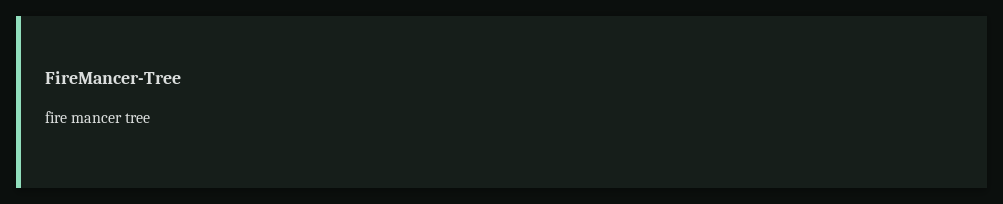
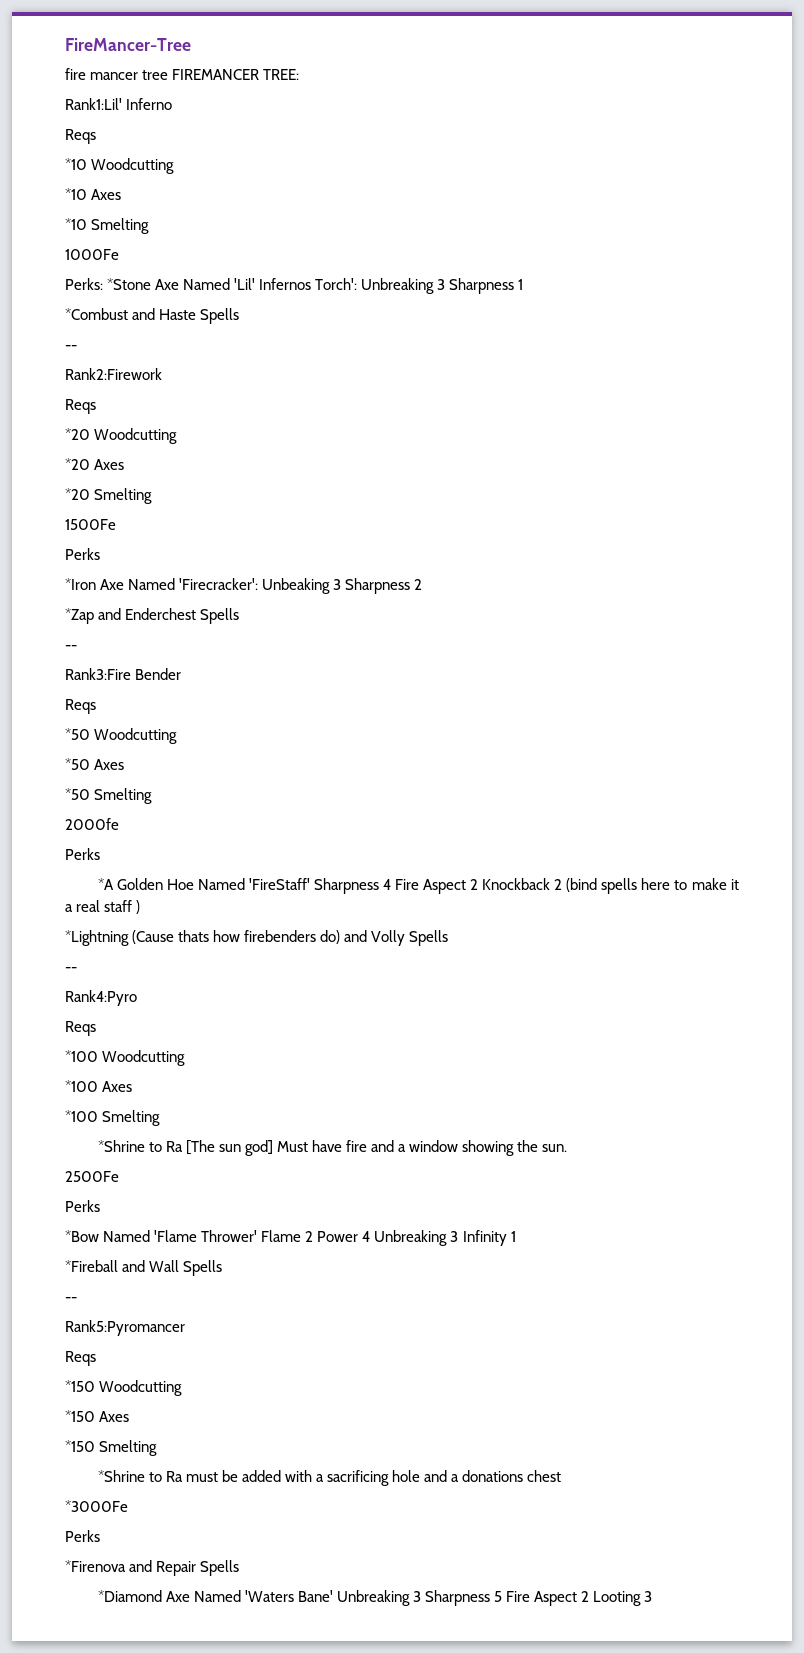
- fire mancer tree
+ fire mancer tree FIREMANCER TREE:
+ Rank1:Lil' Inferno
+ Reqs
+ *10 Woodcutting
+ *10 Axes
+ *10 Smelting
+ 1000Fe
+ Perks: *Stone Axe Named 'Lil' Infernos Torch': Unbreaking 3 Sharpness 1
+ *Combust and Haste Spells
+ --
+ Rank2:Firework
+ Reqs
+ *20 Woodcutting
+ *20 Axes
+ *20 Smelting
+ 1500Fe
+ Perks
+ *Iron Axe Named 'Firecracker': Unbeaking 3 Sharpness 2
+ *Zap and Enderchest Spells
+ --
+ Rank3:Fire Bender
+ Reqs
+ *50 Woodcutting
+ *50 Axes
+ *50 Smelting
+ 2000fe
+ Perks
+ *A Golden Hoe Named 'FireStaff' Sharpness 4 Fire Aspect 2 Knockback 2 (bind spells here to make it a real staff )
+ *Lightning (Cause thats how firebenders do) and Volly Spells
+ --
+ Rank4:Pyro
+ Reqs
+ *100 Woodcutting
+ *100 Axes
+ *100 Smelting
+ *Shrine to Ra [The sun god] Must have fire and a window showing the sun.
+ 2500Fe
+ Perks
+ *Bow Named 'Flame Thrower' Flame 2 Power 4 Unbreaking 3 Infinity 1
+ *Fireball and Wall Spells
+ --
+ Rank5:Pyromancer
+ Reqs
+ *150 Woodcutting
+ *150 Axes
+ *150 Smelting
+ *Shrine to Ra must be added with a sacrificing hole and a donations chest
+ *3000Fe
+ Perks
+ *Firenova and Repair Spells
+ *Diamond Axe Named 'Waters Bane' Unbreaking 3 Sharpness 5 Fire Aspect 2 Looting 3

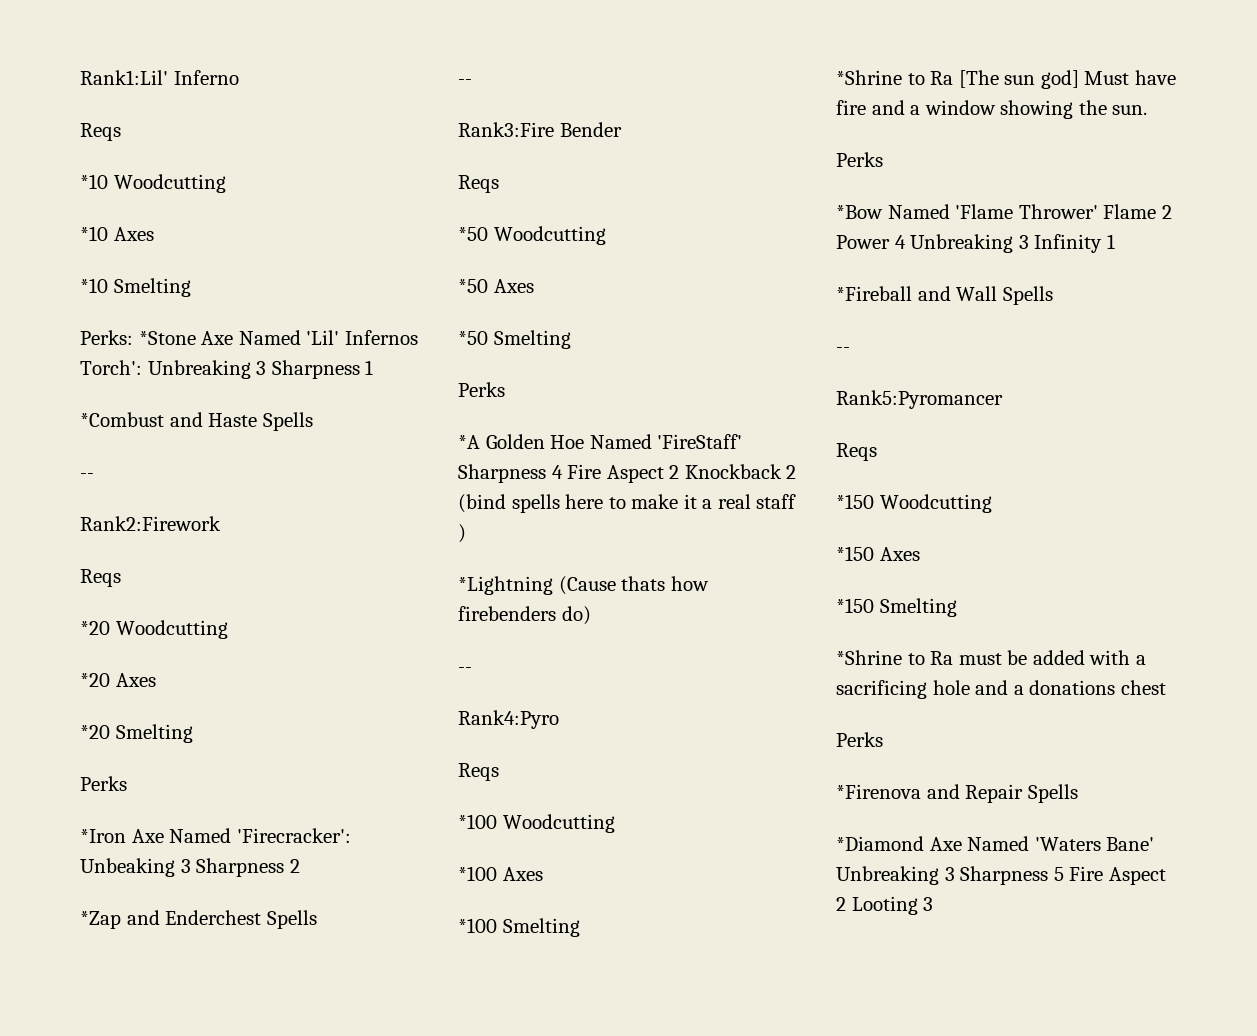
- FireMancer-Tree
- fire mancer tree FIREMANCER TREE:
- 1000Fe
- 1500Fe
- 2000fe
- *Lightning (Cause thats how firebenders do) and Volly Spells
+ *Lightning (Cause thats how firebenders do)
- 2500Fe
- *3000Fe

